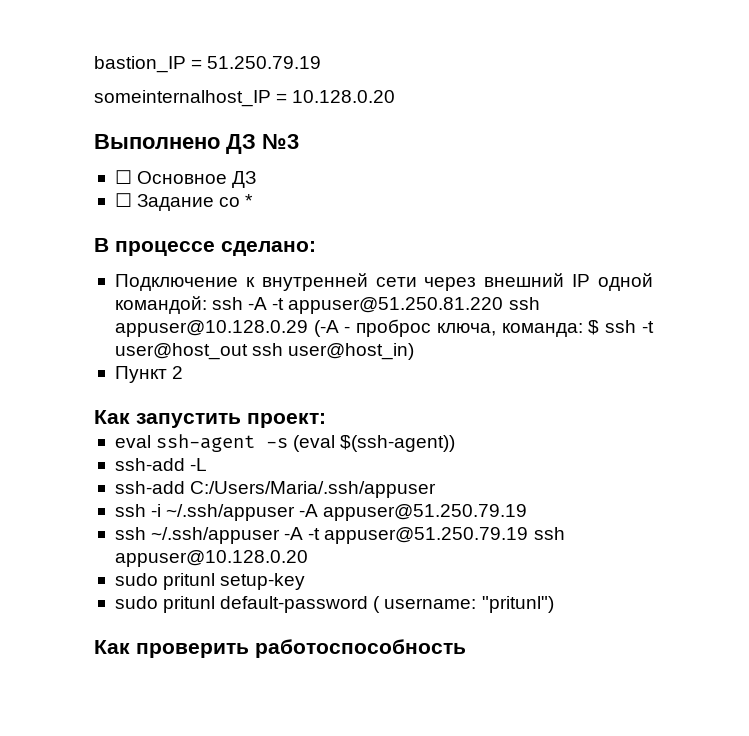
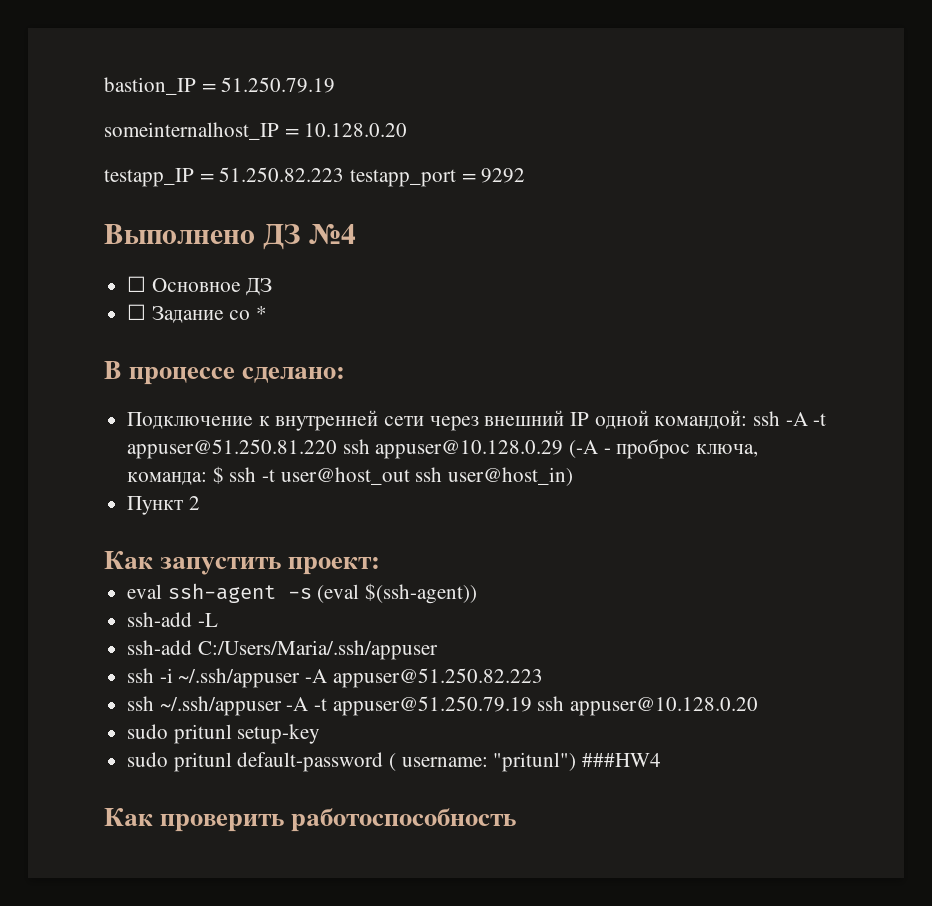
+ testapp_IP = 51.250.82.223 testapp_port = 9292
- Выполнено ДЗ №3
+ Выполнено ДЗ №4
- ssh -i ~/.ssh/appuser -A appuser@51.250.79.19
+ ssh -i ~/.ssh/appuser -A appuser@51.250.82.223
- sudo pritunl default-password ( username: "pritunl")
+ sudo pritunl default-password ( username: "pritunl") ###HW4

